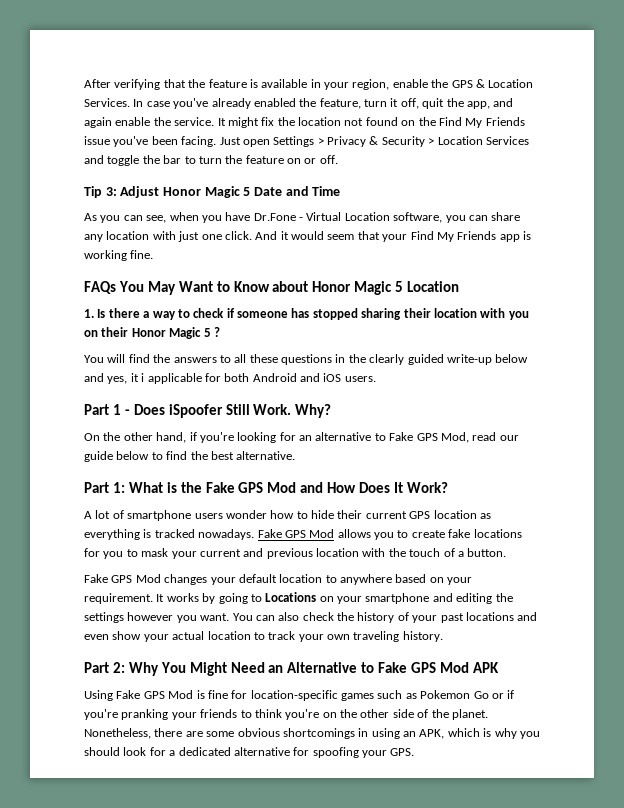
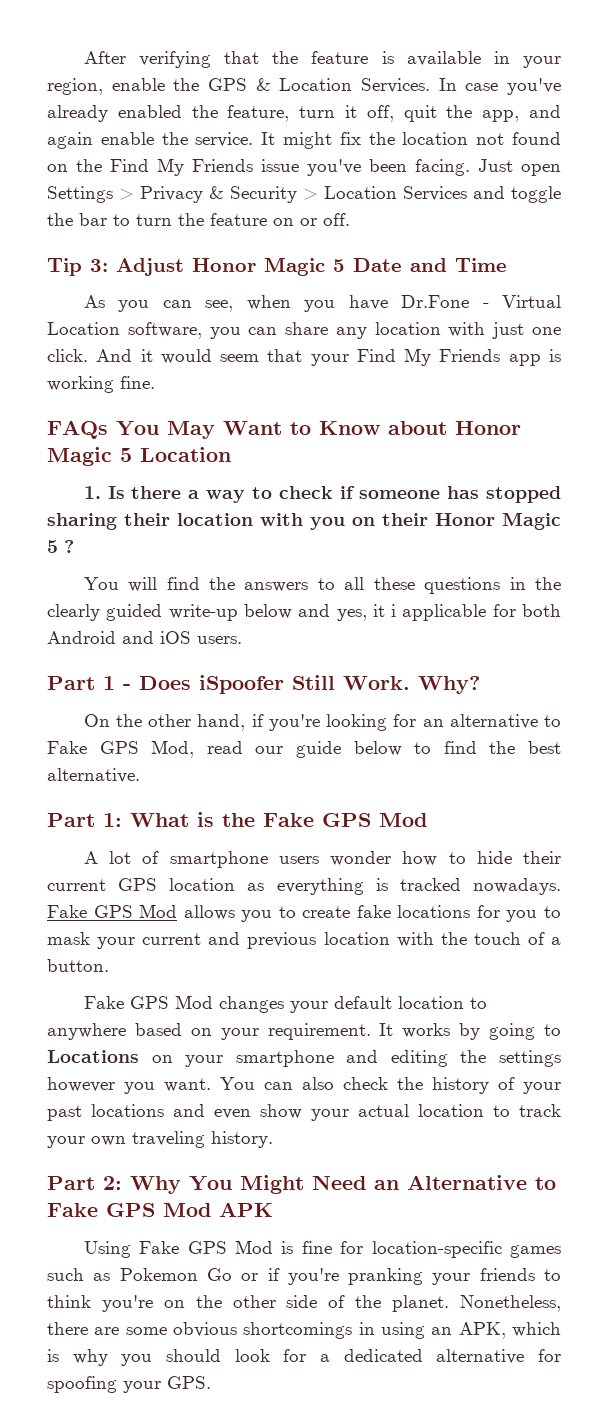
- Part 1: What is the Fake GPS Mod and How Does It Work?
+ Part 1: What is the Fake GPS Mod

